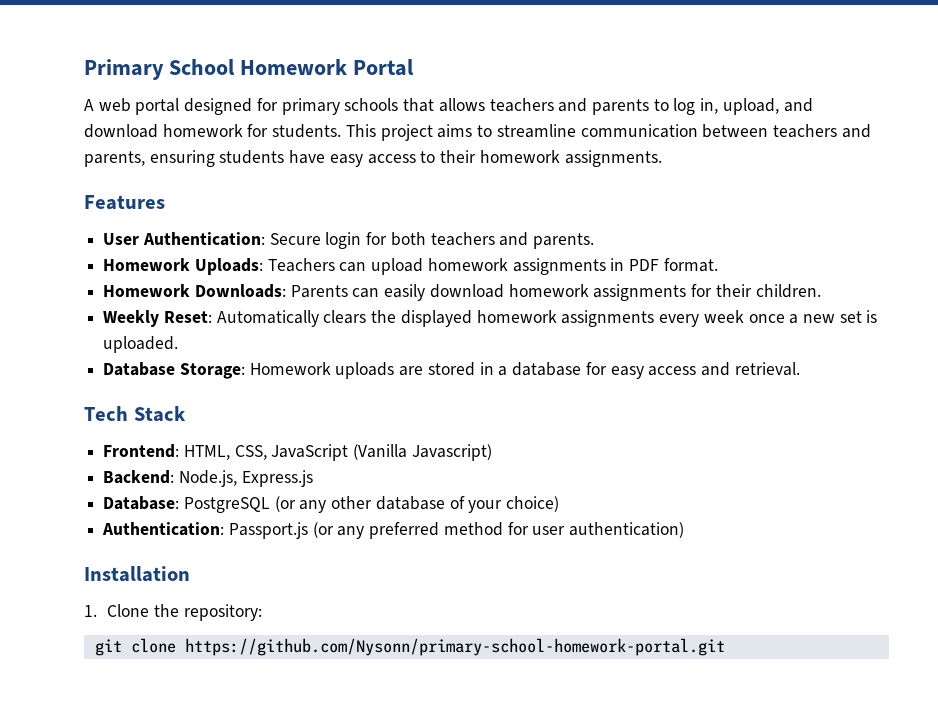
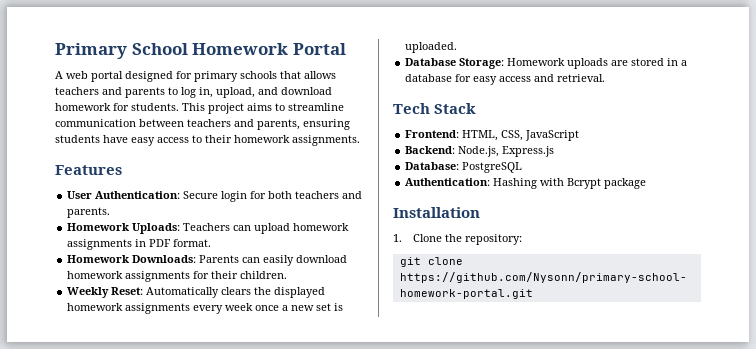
- Frontend: HTML, CSS, JavaScript (Vanilla Javascript)
+ Frontend: HTML, CSS, JavaScript
- Database: PostgreSQL (or any other database of your choice)
- Authentication: Passport.js (or any preferred method for user authentication)
+ Database: PostgreSQL
+ Authentication: Hashing with Bcrypt package

